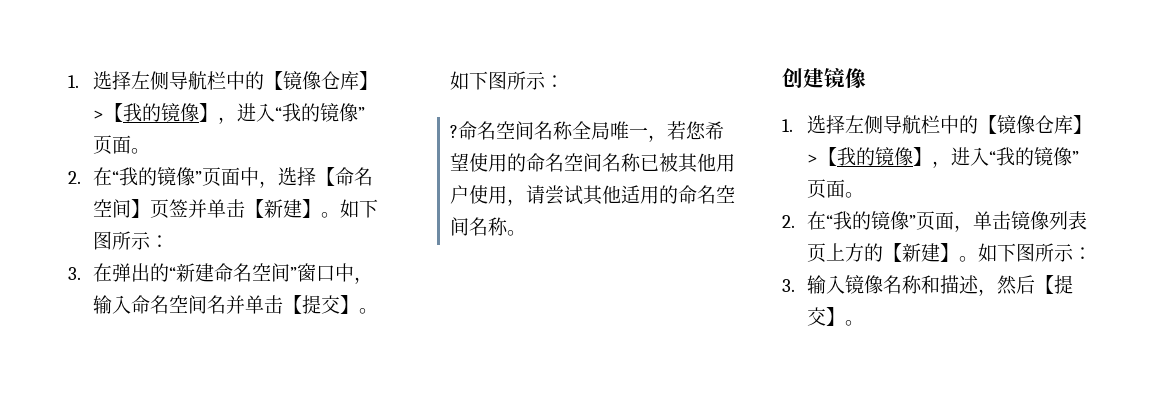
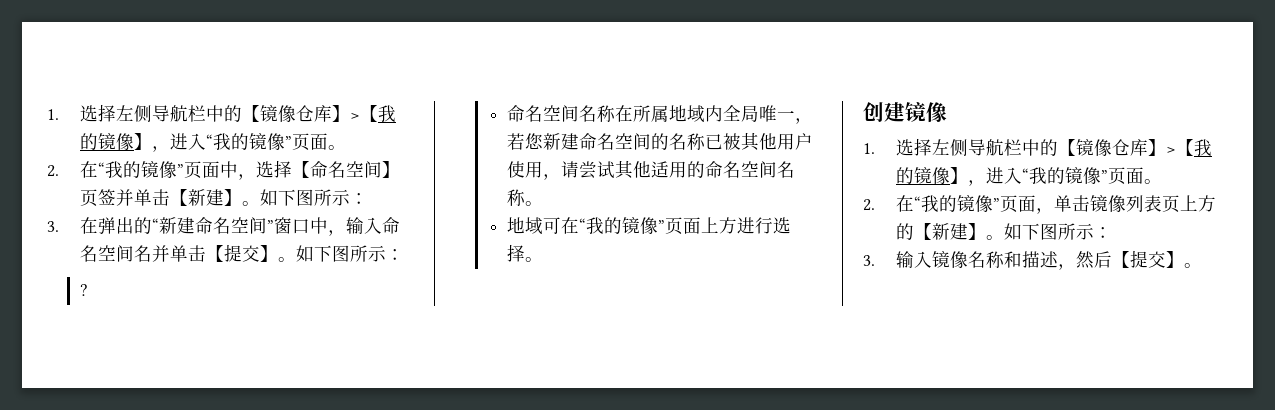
- ?命名空间名称全局唯一，若您希望使用的命名空间名称已被其他用户使用，请尝试其他适用的命名空间名称。
+ ?
+ 命名空间名称在所属地域内全局唯一，若您新建命名空间的名称已被其他用户使用，请尝试其他适用的命名空间名称。
+ 地域可在“我的镜像”页面上方进行选择。

